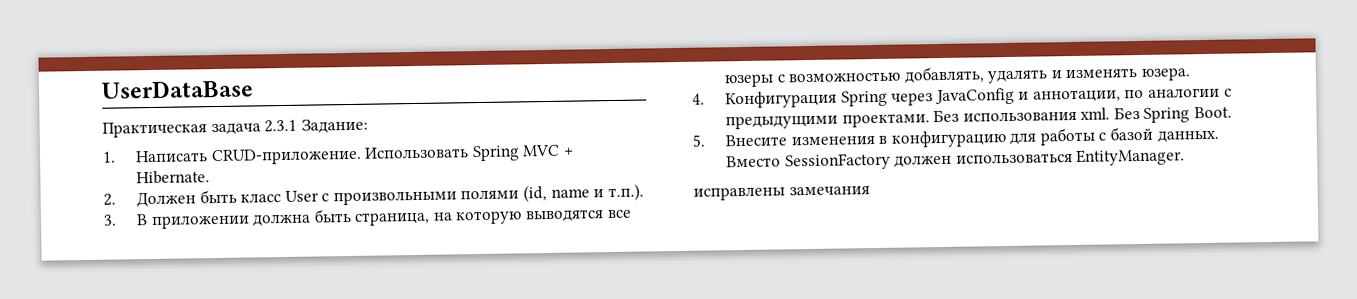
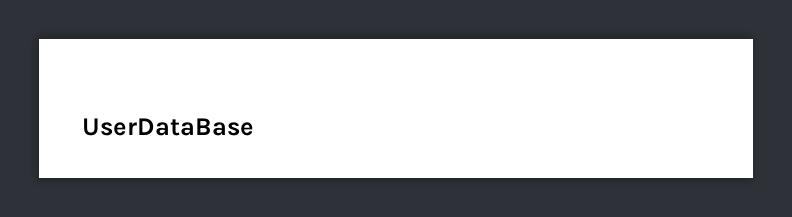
- Практическая задача 2.3.1 Задание:
- 1. Написать CRUD-приложение. Использовать Spring MVC + Hibernate.
- 2. Должен быть класс User с произвольными полями (id, name и т.п.).
- 3. В приложении должна быть страница, на которую выводятся все юзеры с возможностью добавлять, удалять и изменять юзера.
- 4. Конфигурация Spring через JavaConfig и аннотации, по аналогии с предыдущими проектами. Без использования xml. Без Spring Boot.
- 5. Внесите изменения в конфигурацию для работы с базой данных. Вместо SessionFactory должен использоваться EntityManager.
- исправлены замечания

